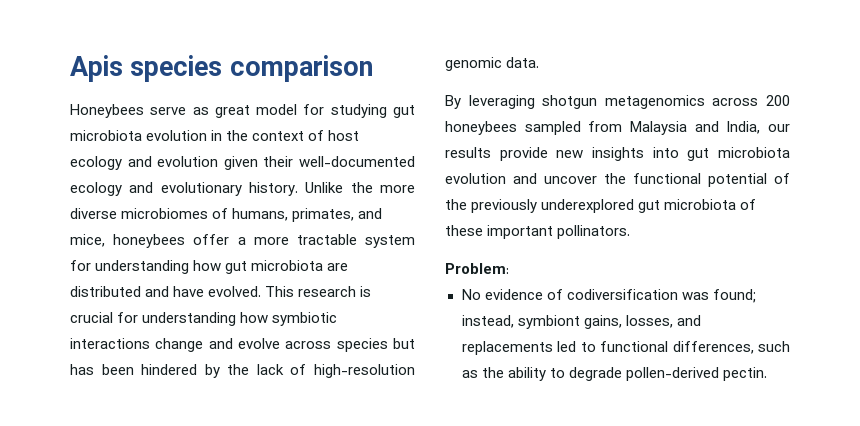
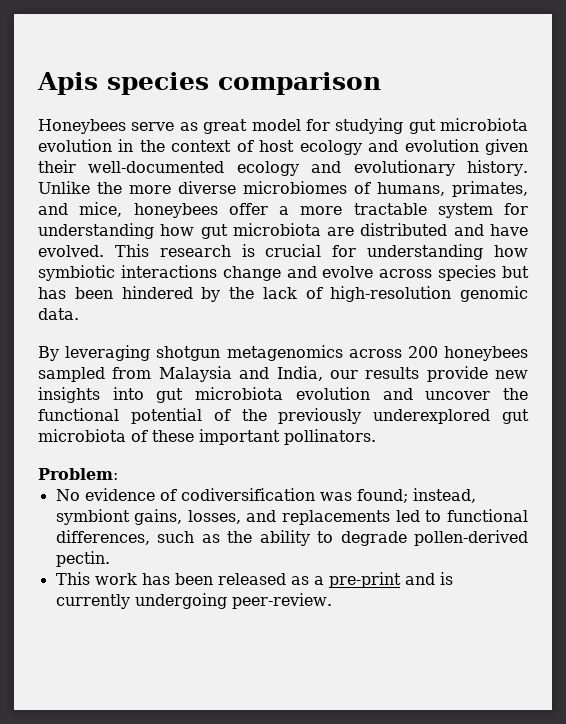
+ This work has been released as a pre-print and is currently undergoing peer-review.

